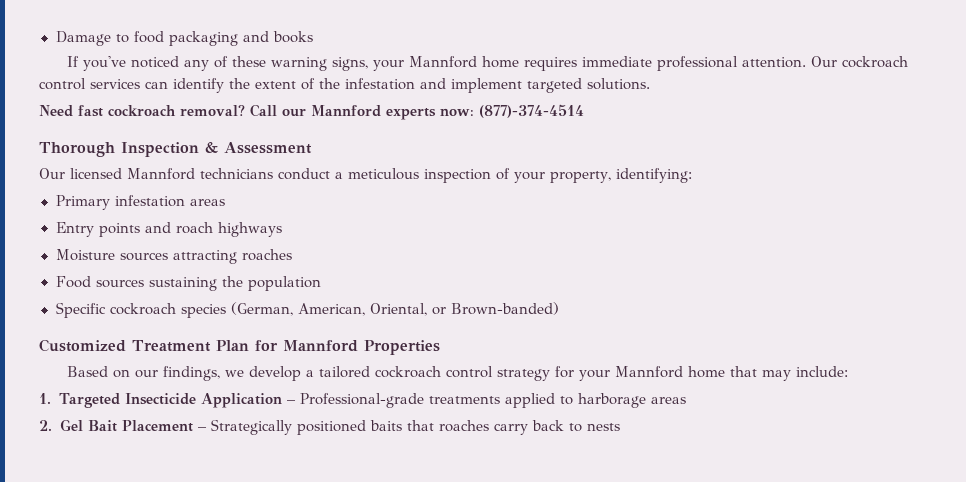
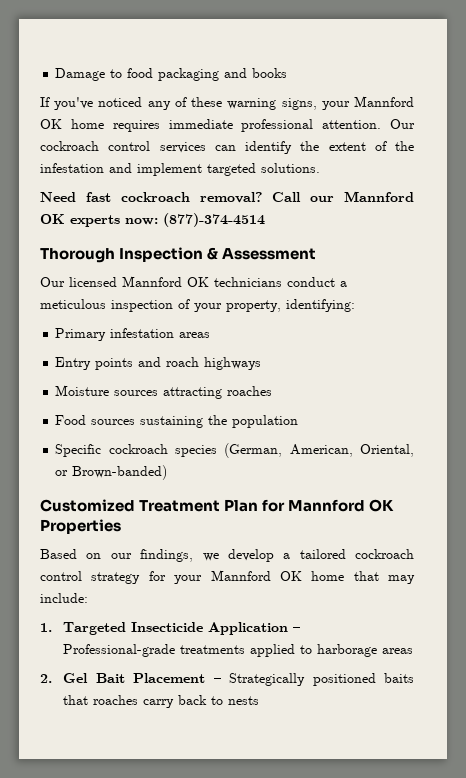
- If you've noticed any of these warning signs, your Mannford home requires immediate professional attention.
+ If you've noticed any of these warning signs, your Mannford OK home requires immediate professional attention.
- Call our Mannford experts now: (877)-374-4514
+ Call our Mannford OK experts now: (877)-374-4514
- Our licensed Mannford technicians conduct a meticulous inspection of your property, identifying:
+ Our licensed Mannford OK technicians conduct a meticulous inspection of your property, identifying:
- Customized Treatment Plan for Mannford Properties
+ Customized Treatment Plan for Mannford OK Properties
- Based on our findings, we develop a tailored cockroach control strategy for your Mannford home that may include:
+ Based on our findings, we develop a tailored cockroach control strategy for your Mannford OK home that may include:

